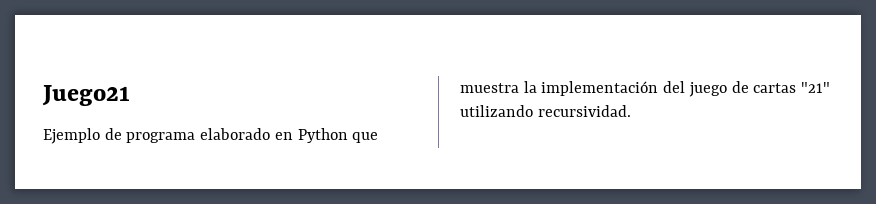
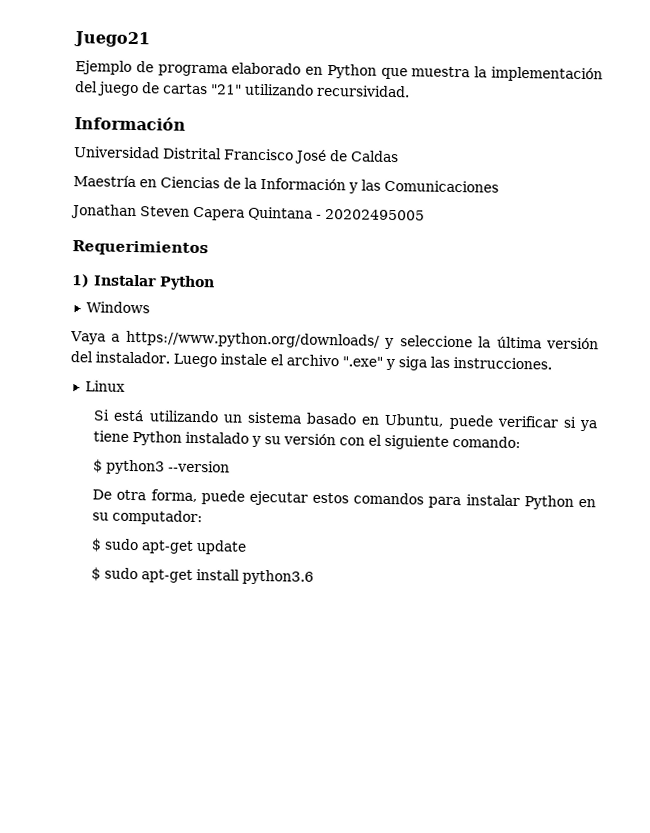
  Ejemplo de programa elaborado en Python que muestra la implementación del juego de cartas "21" utilizando recursividad.
+ Información
+ Universidad Distrital Francisco José de Caldas
+ Maestría en Ciencias de la Información y las Comunicaciones
+ Jonathan Steven Capera Quintana - 20202495005
+ Requerimientos
+ 1) Instalar Python
+ Windows
+ Vaya a https://www.python.org/downloads/ y seleccione la última versión del instalador. Luego instale el archivo ".exe" y siga las instrucciones.
+ Linux
+ Si está utilizando un sistema basado en Ubuntu, puede verificar si ya tiene Python instalado y su versión con el siguiente comando:
+ $ python3 --version
+ De otra forma, puede ejecutar estos comandos para instalar Python en su computador:
+ $ sudo apt-get update
+ $ sudo apt-get install python3.6

